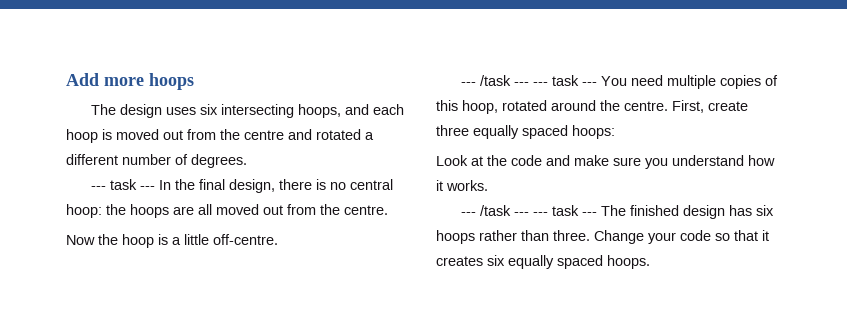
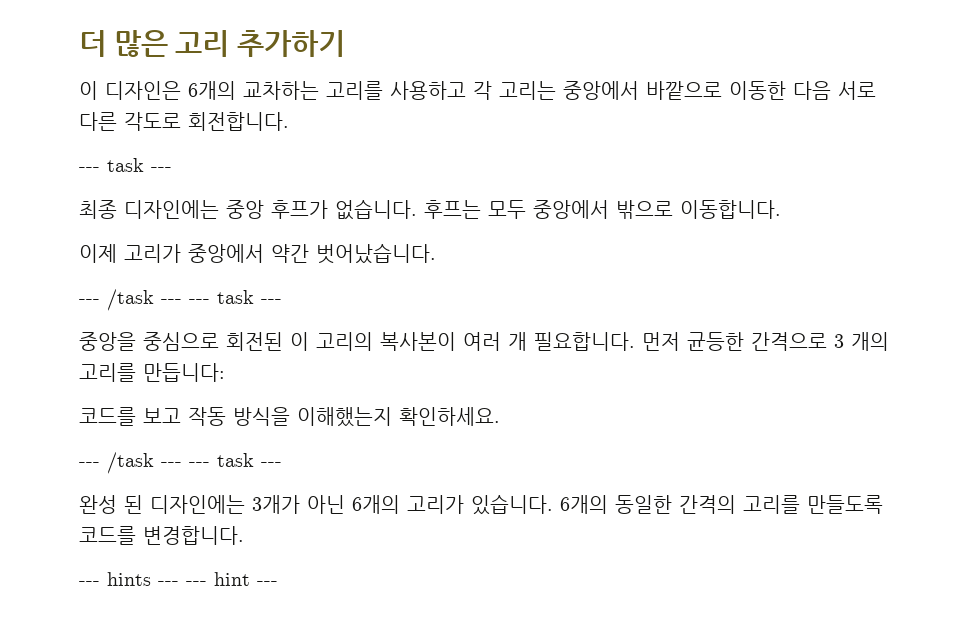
- Add more hoops
- The design uses six intersecting hoops, and each hoop is moved out from the centre and rotated a different number of degrees.
- --- task --- In the final design, there is no central hoop: the hoops are all moved out from the centre.
- Now the hoop is a little off-centre.
- --- /task --- --- task --- You need multiple copies of this hoop, rotated around the centre. First, create three equally spaced hoops:
- Look at the code and make sure you understand how it works.
- --- /task --- --- task --- The finished design has six hoops rather than three. Change your code so that it creates six equally spaced hoops.
+ 더 많은 고리 추가하기
+ 이 디자인은 6개의 교차하는 고리를 사용하고 각 고리는 중앙에서 바깥으로 이동한 다음 서로 다른 각도로 회전합니다.
+ --- task ---
+ 최종 디자인에는 중앙 후프가 없습니다. 후프는 모두 중앙에서 밖으로 이동합니다.
+ 이제 고리가 중앙에서 약간 벗어났습니다.
+ --- /task --- --- task ---
+ 중앙을 중심으로 회전된 이 고리의 복사본이 여러 개 필요합니다. 먼저 균등한 간격으로 3 개의 고리를 만듭니다:
+ 코드를 보고 작동 방식을 이해했는지 확인하세요.
+ --- /task --- --- task ---
+ 완성 된 디자인에는 3개가 아닌 6개의 고리가 있습니다. 6개의 동일한 간격의 고리를 만들도록 코드를 변경합니다.
+ --- hints --- --- hint ---

